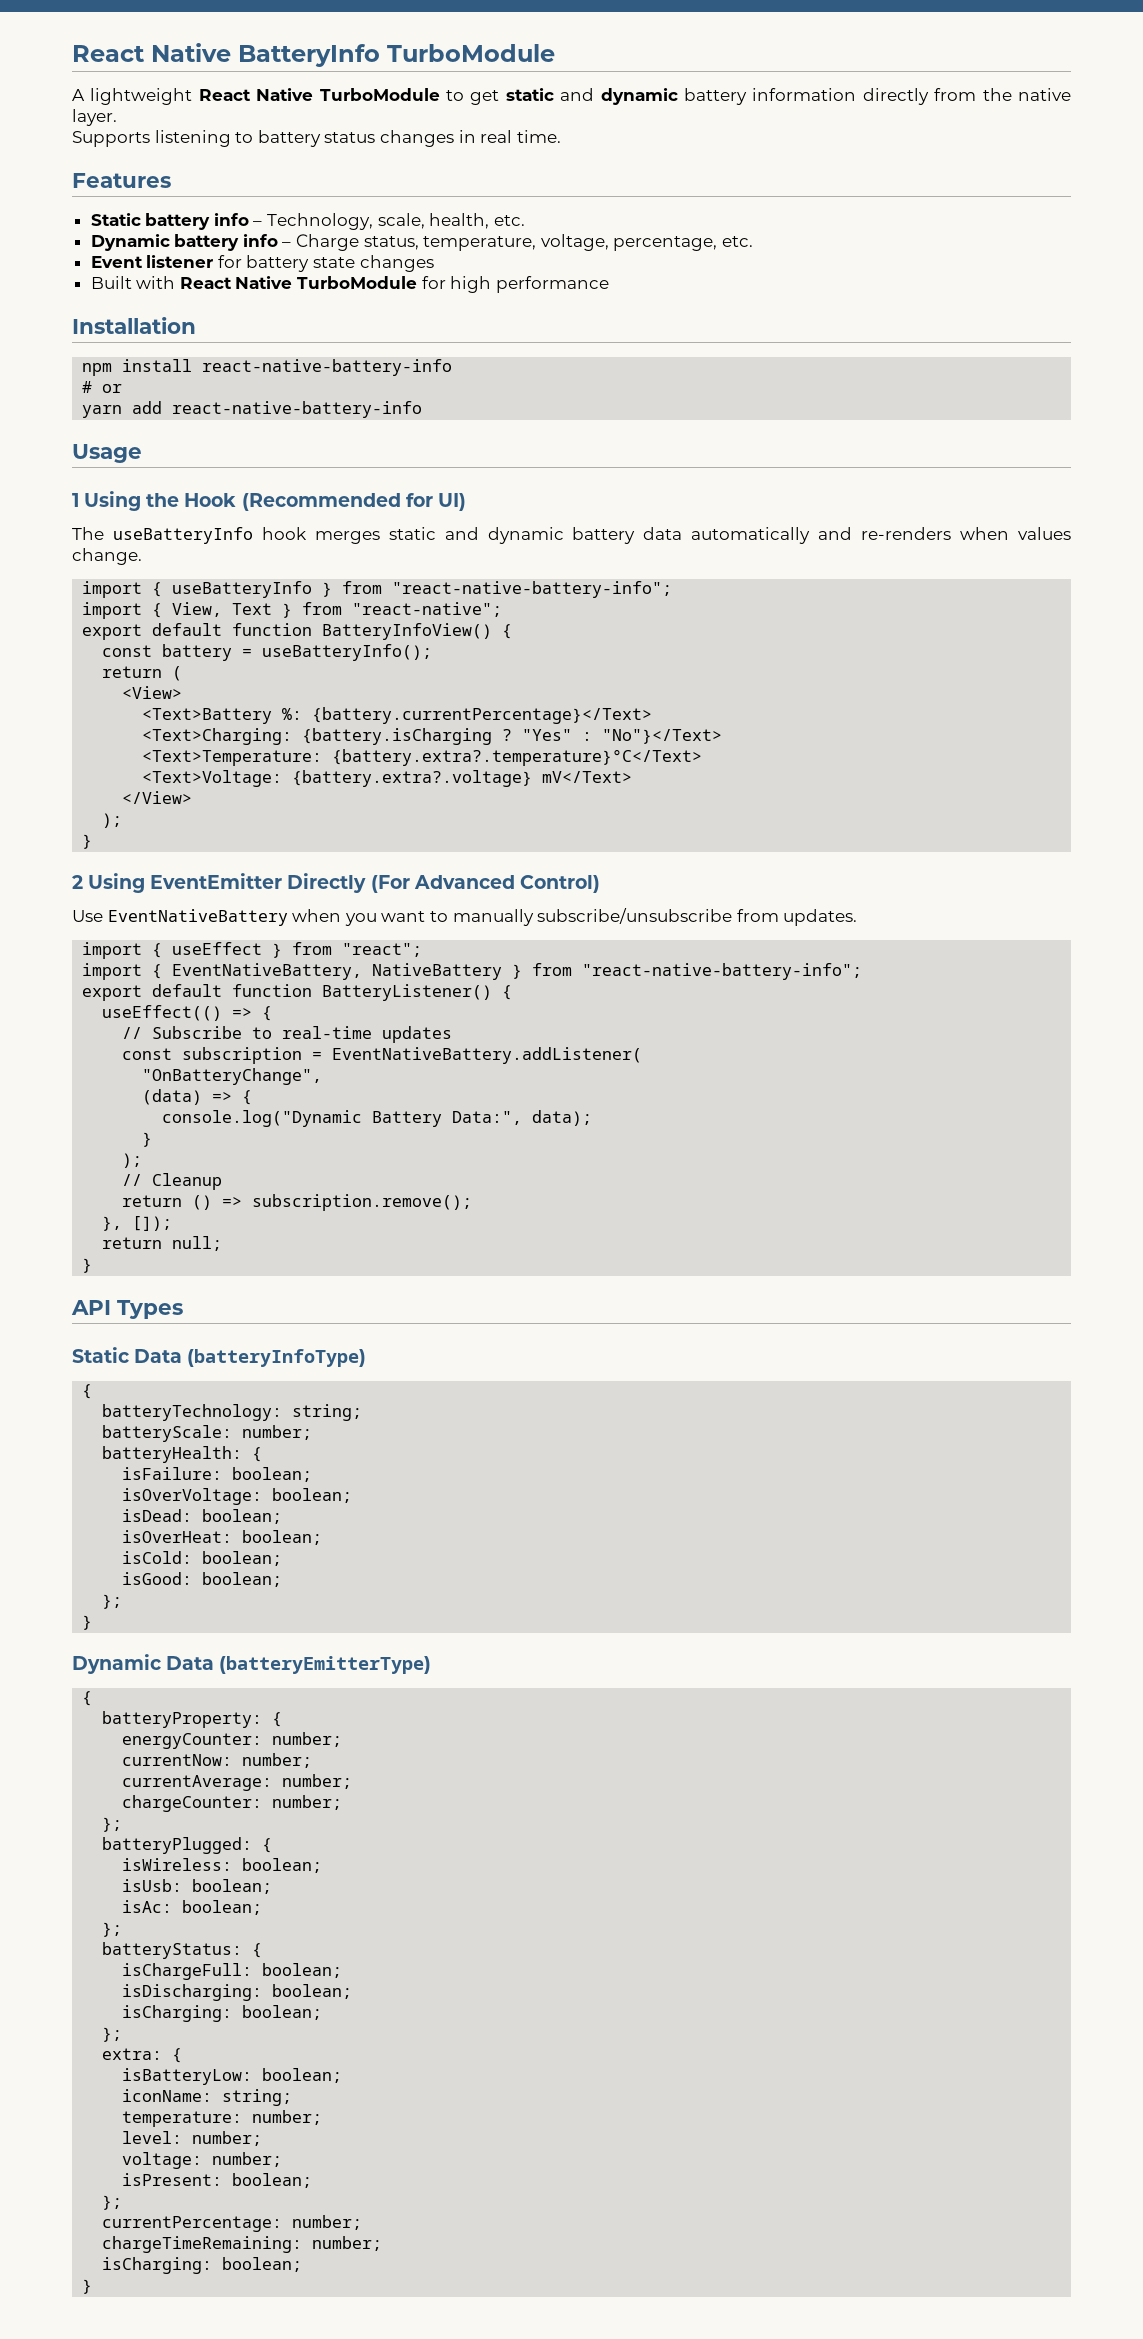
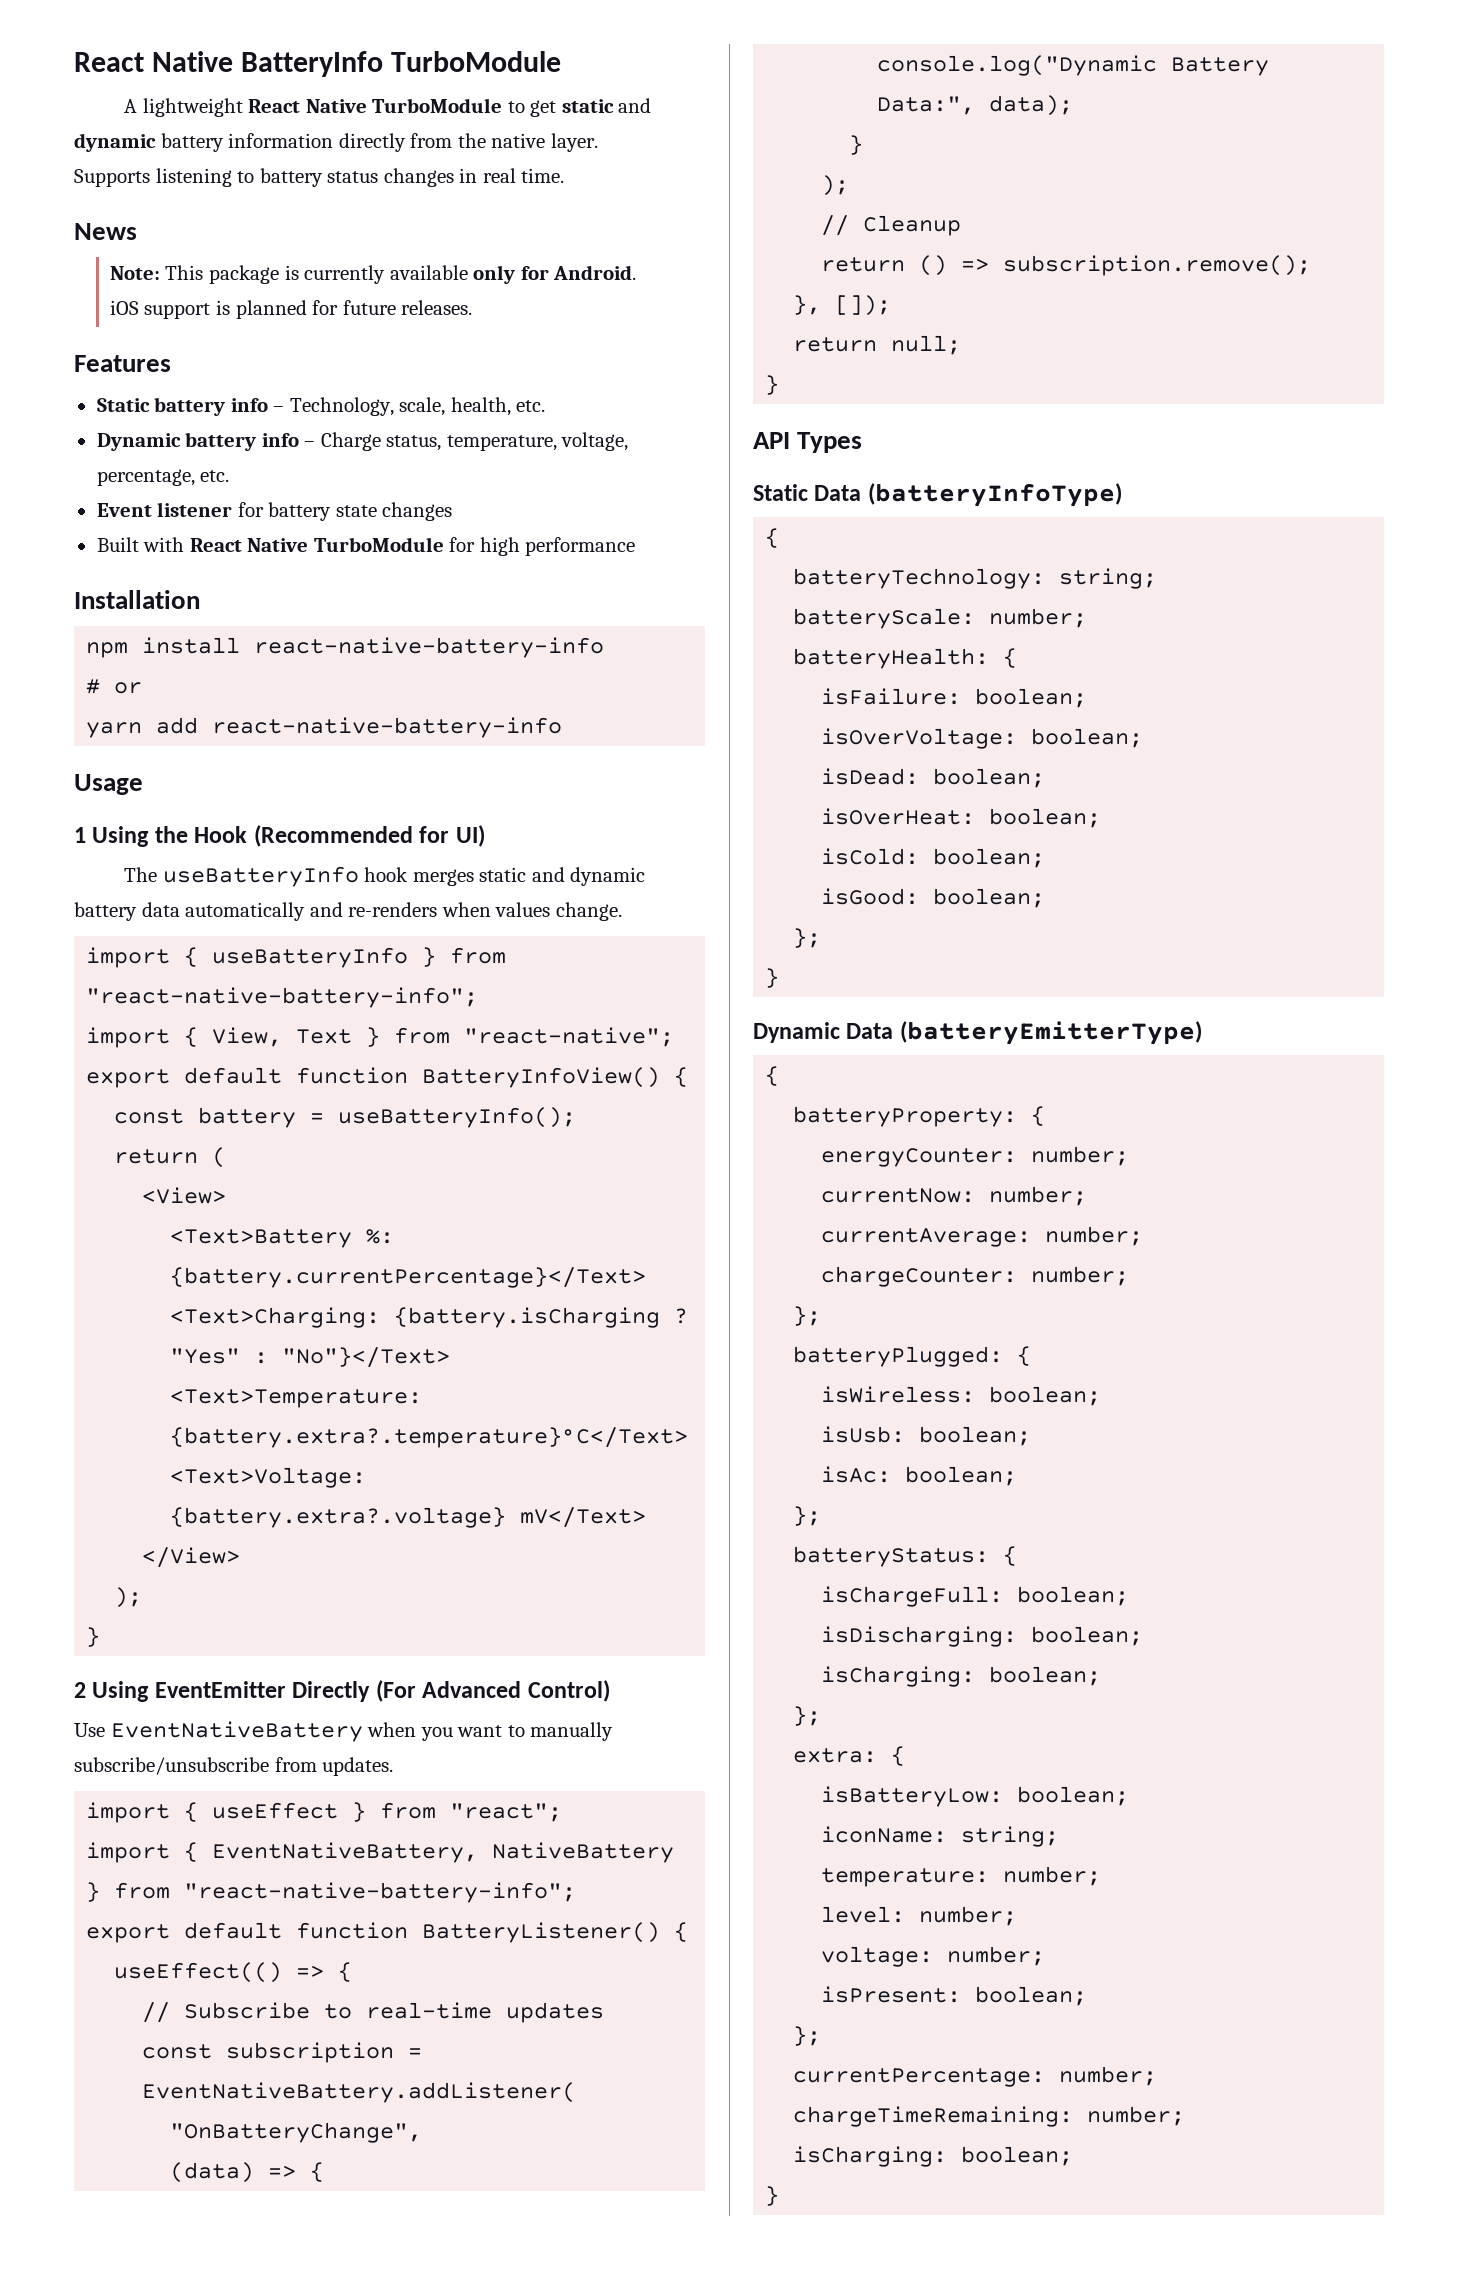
+ News
+ Note: This package is currently available only for Android.
+ iOS support is planned for future releases.

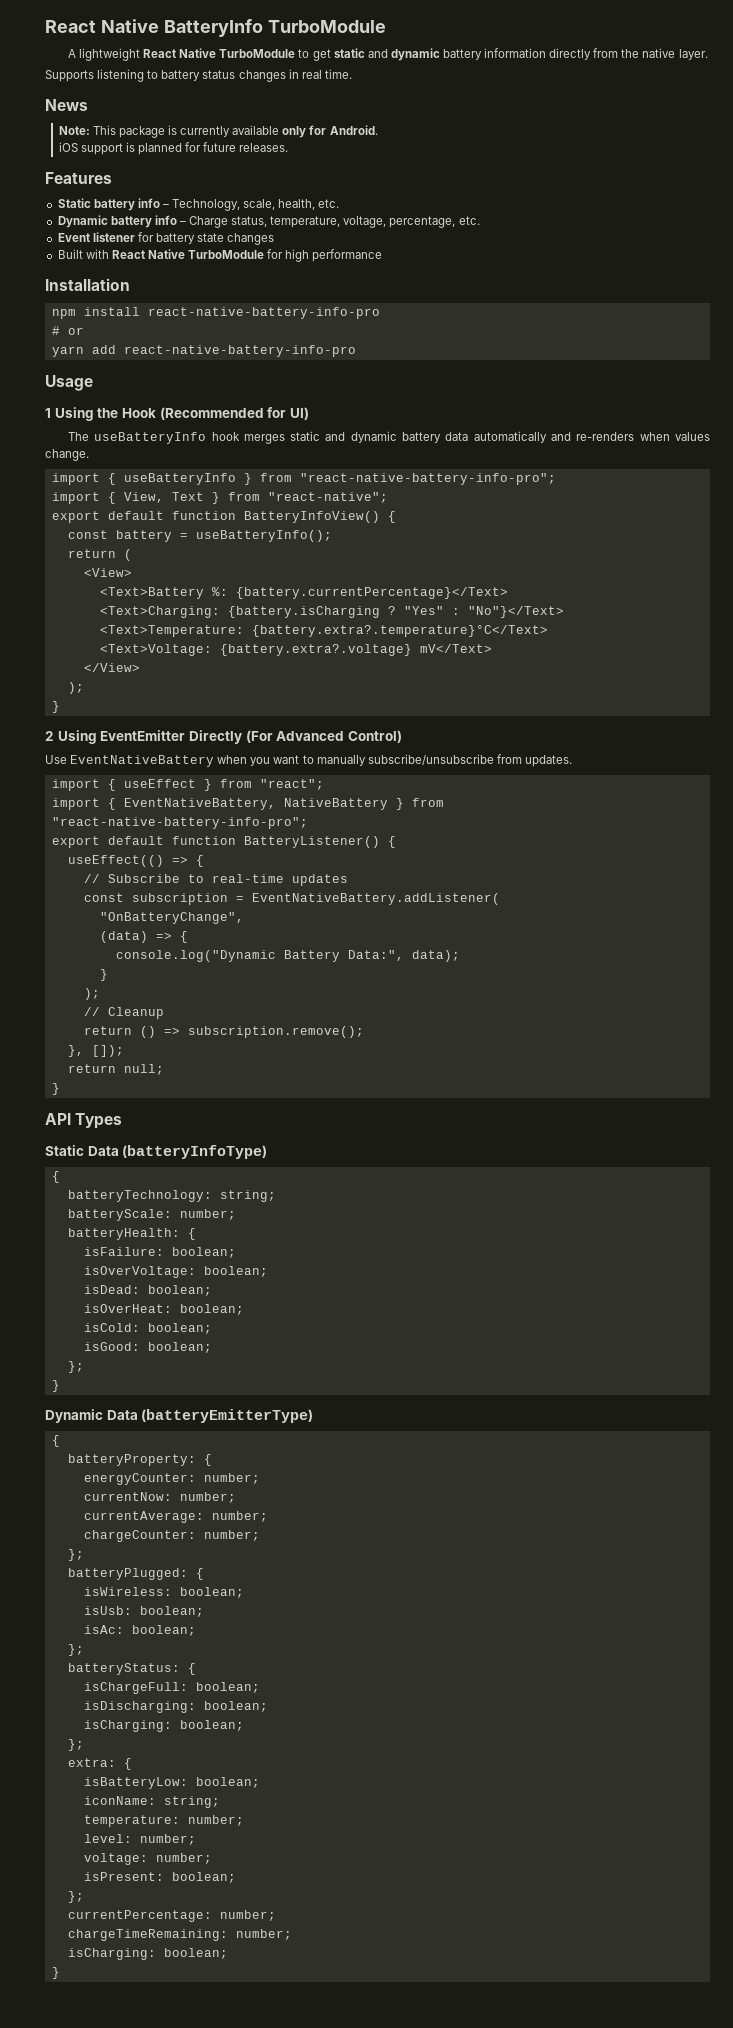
- npm install react-native-battery-info
+ npm install react-native-battery-info-pro
- yarn add react-native-battery-info
+ yarn add react-native-battery-info-pro
- import { useBatteryInfo } from "react-native-battery-info";
+ import { useBatteryInfo } from "react-native-battery-info-pro";
- import { EventNativeBattery, NativeBattery } from "react-native-battery-info";
+ import { EventNativeBattery, NativeBattery } from "react-native-battery-info-pro";

